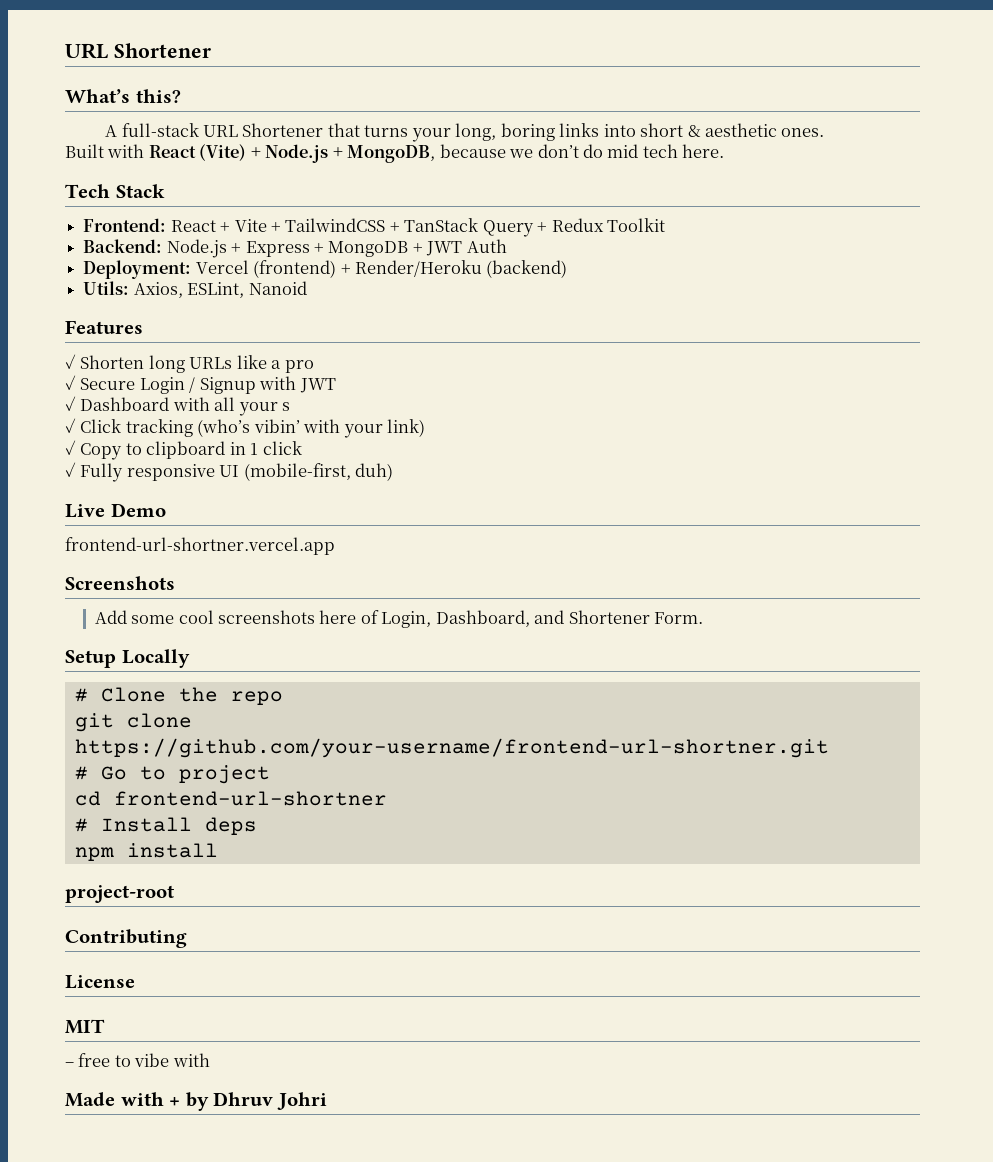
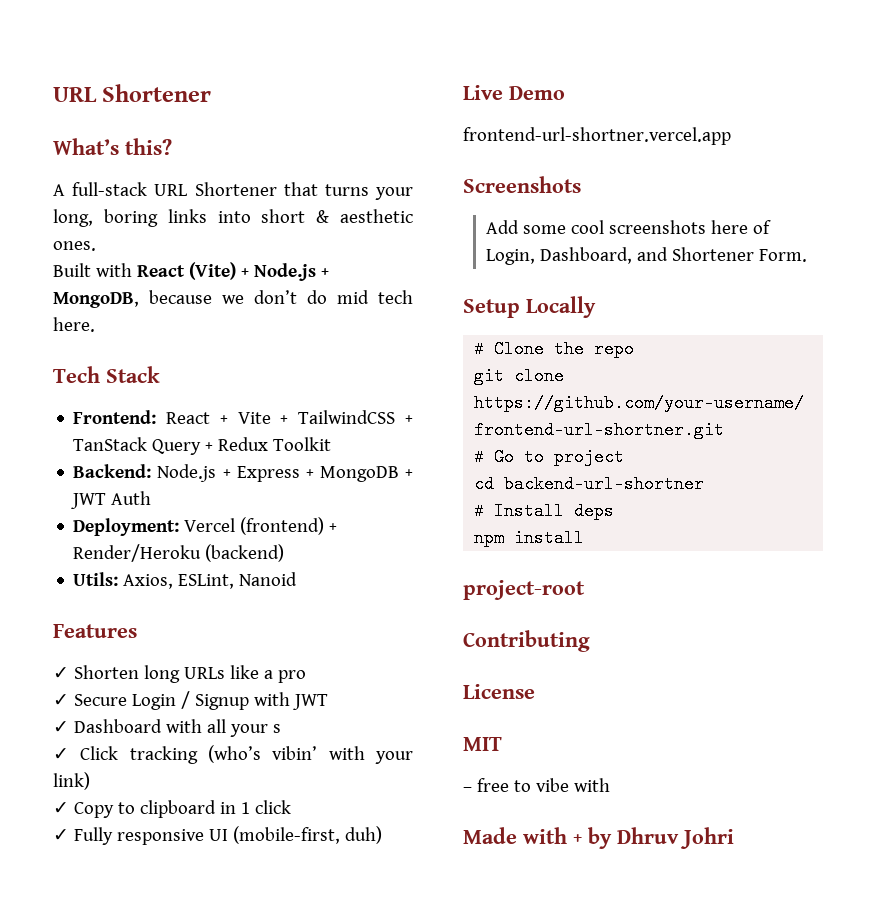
- cd frontend-url-shortner
+ cd backend-url-shortner

